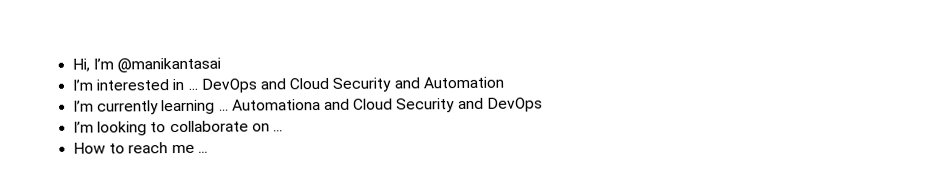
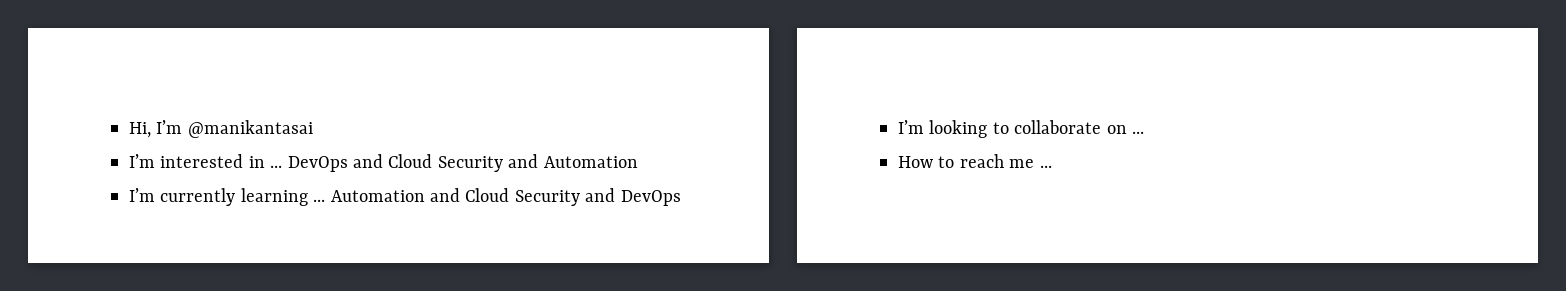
- Automationa and Cloud Security and DevOps
+ Automation and Cloud Security and DevOps

